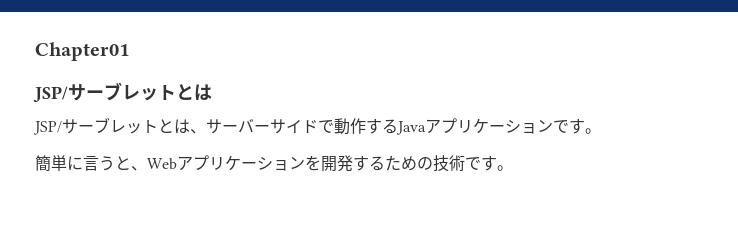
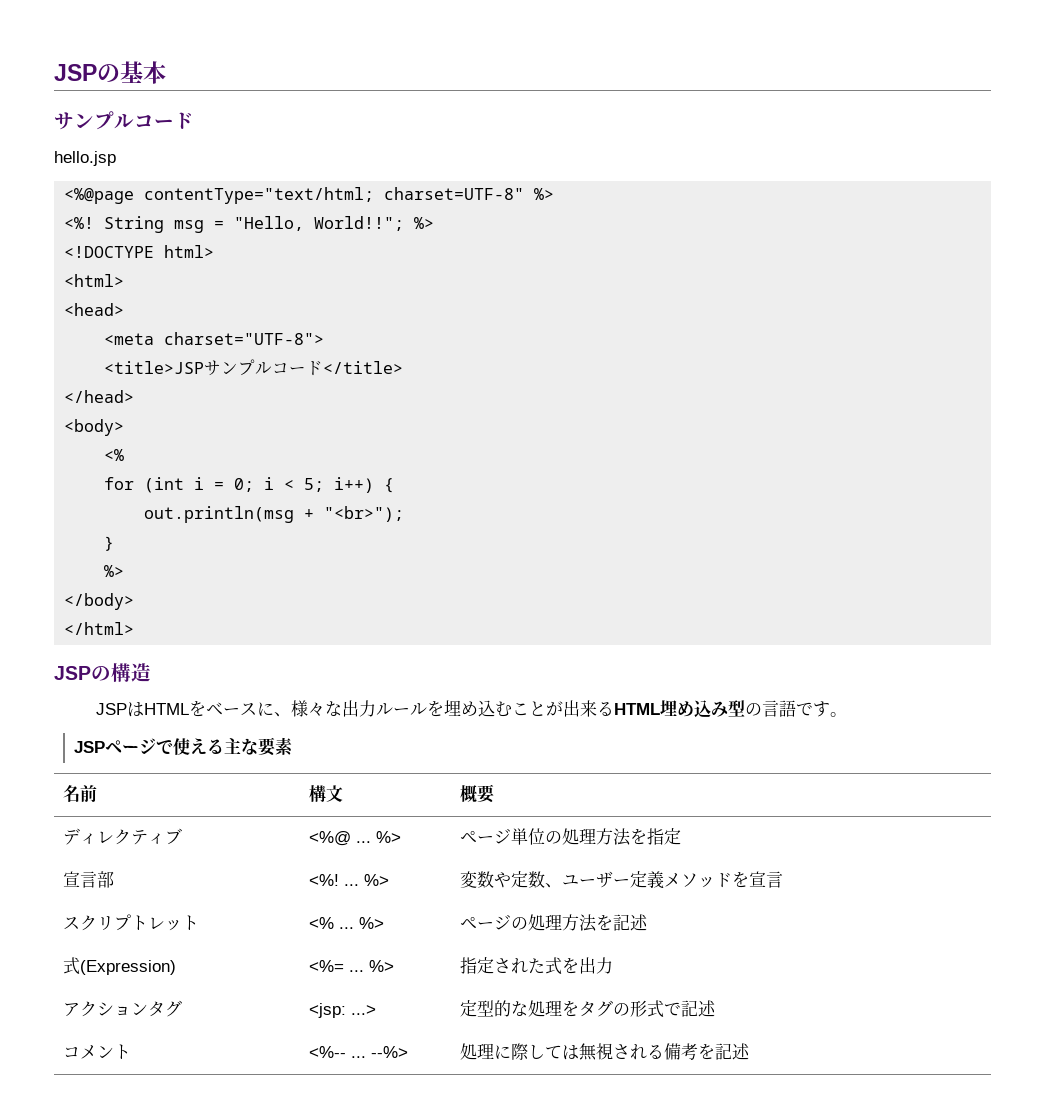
- Chapter01
- JSP/サーブレットとは
- JSP/サーブレットとは、サーバーサイドで動作するJavaアプリケーションです。
- 簡単に言うと、Webアプリケーションを開発するための技術です。
+ JSPの基本
+ サンプルコード
+ hello.jsp
+ <%@page contentType="text/html; charset=UTF-8" %>
+ <%! String msg = "Hello, World!!"; %>
+ <!DOCTYPE html>
+ <html>
+ <head>
+ <meta charset="UTF-8">
+ <title>JSPサンプルコード</title>
+ </head>
+ <body>
+ <%
+ for (int i = 0; i < 5; i++) {
+ out.println(msg + "<br>");
+ }
+ %>
+ </body>
+ </html>
+ JSPの構造
+ JSPはHTMLをベースに、様々な出力ルールを埋め込むことが出来るHTML埋め込み型の言語です。
+ JSPページで使える主な要素
+ 名前 | 構文 | 概要
+ ディレクティブ | <%@ ... %> | ページ単位の処理方法を指定
+ 宣言部 | <%! ... %> | 変数や定数、ユーザー定義メソッドを宣言
+ スクリプトレット | <% ... %> | ページの処理方法を記述
+ 式(Expression) | <%= ... %> | 指定された式を出力
+ アクションタグ | <jsp: ...> | 定型的な処理をタグの形式で記述
+ コメント | <%-- ... --%> | 処理に際しては無視される備考を記述

